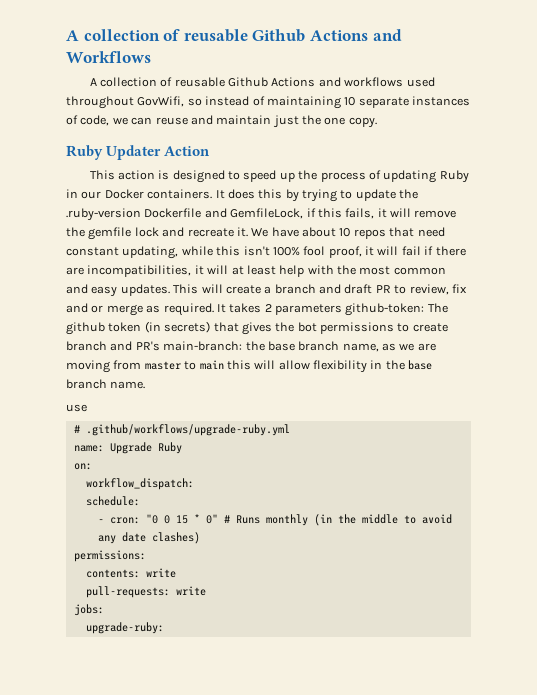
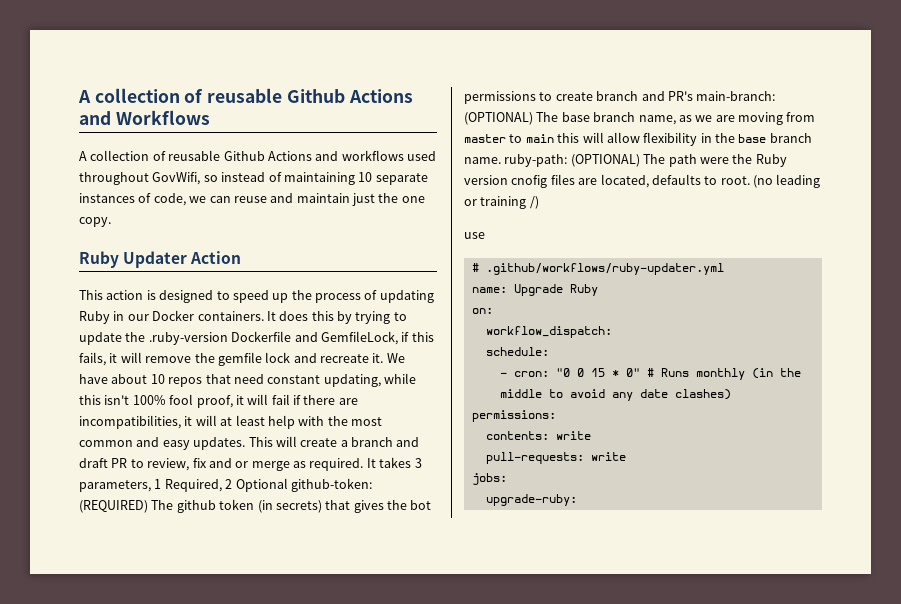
- It takes 2 parameters github-token: The github token (in secrets) that gives the bot permissions to create branch and PR's main-branch: the base branch name, as we are moving from master to main this will allow flexibility in the base branch name.
+ It takes 3 parameters, 1 Required, 2 Optional github-token: (REQUIRED) The github token (in secrets) that gives the bot permissions to create branch and PR's main-branch: (OPTIONAL) The base branch name, as we are moving from master to main this will allow flexibility in the base branch name. ruby-path: (OPTIONAL) The path were the Ruby version cnofig files are located, defaults to root. (no leading or training /)
- # .github/workflows/upgrade-ruby.yml
+ # .github/workflows/ruby-updater.yml

